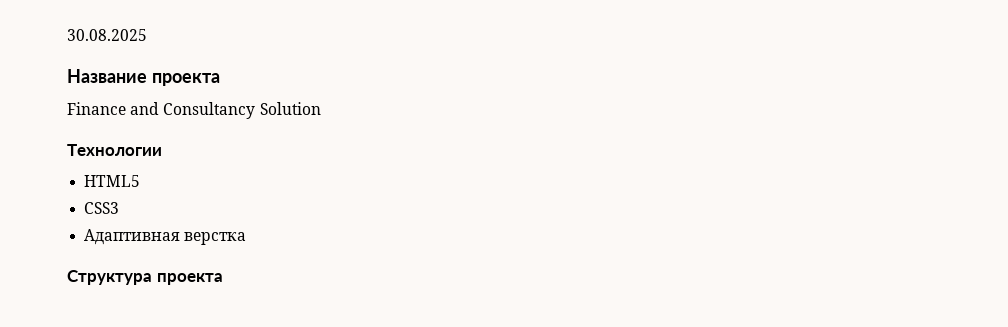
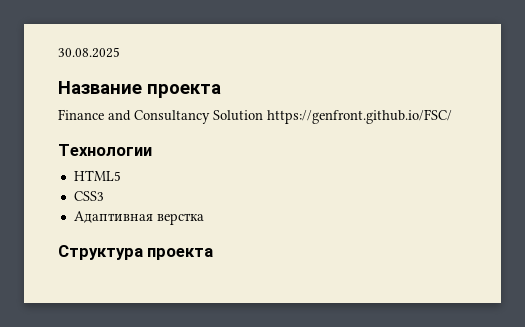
- Finance and Consultancy Solution
+ Finance and Consultancy Solution https://genfront.github.io/FSC/

